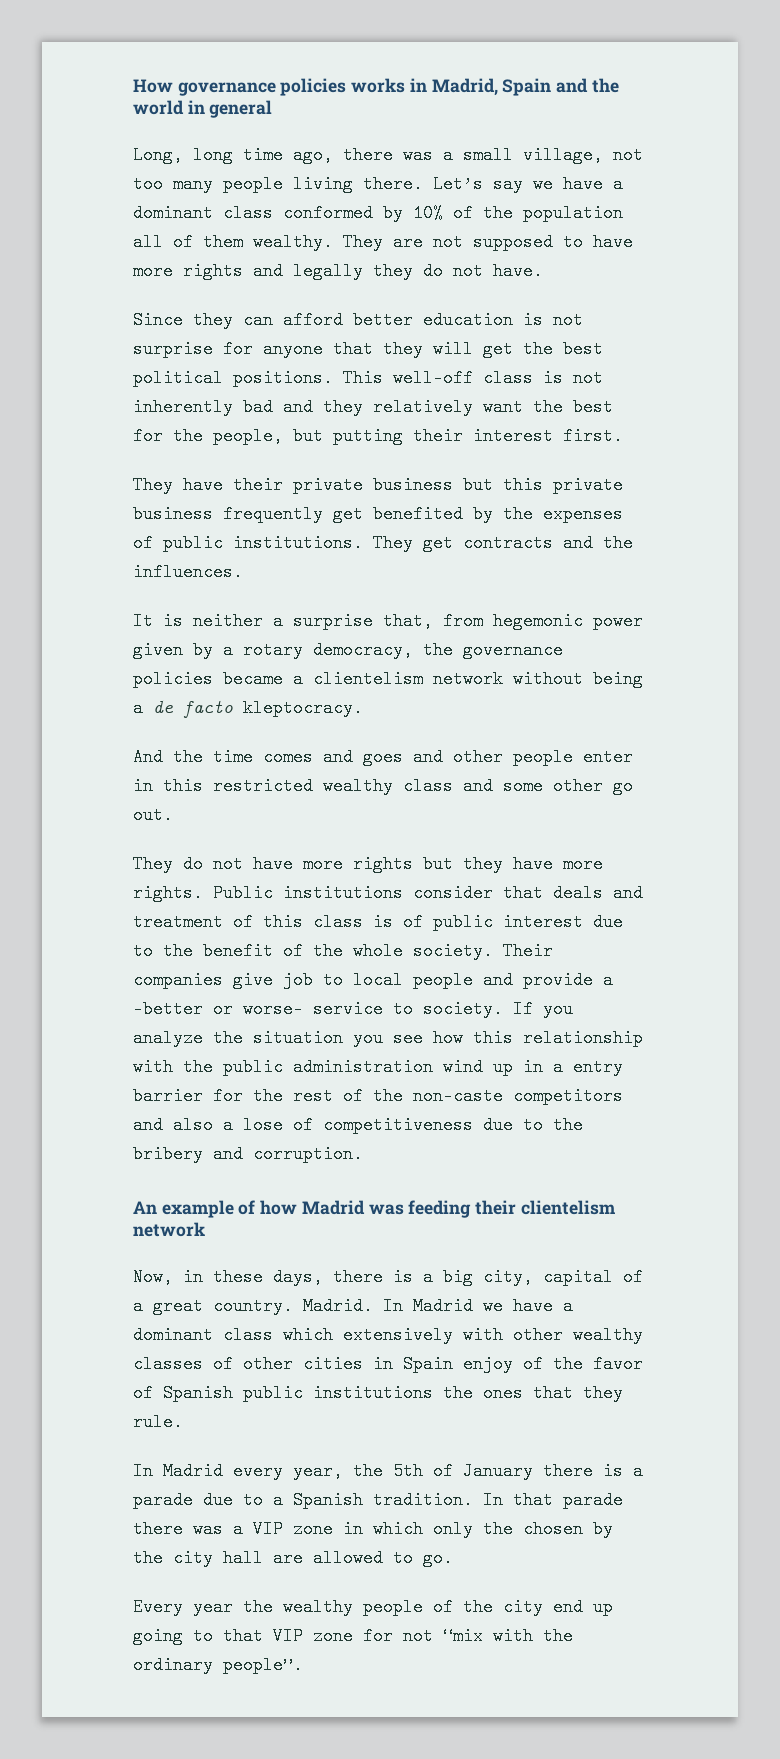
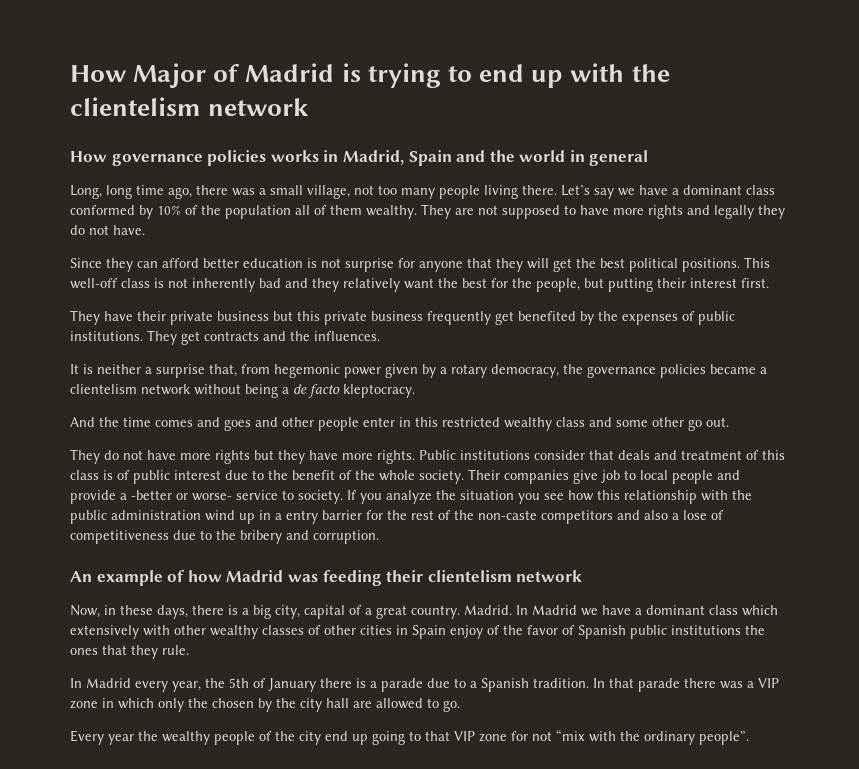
+ How Major of Madrid is trying to end up with the clientelism network

